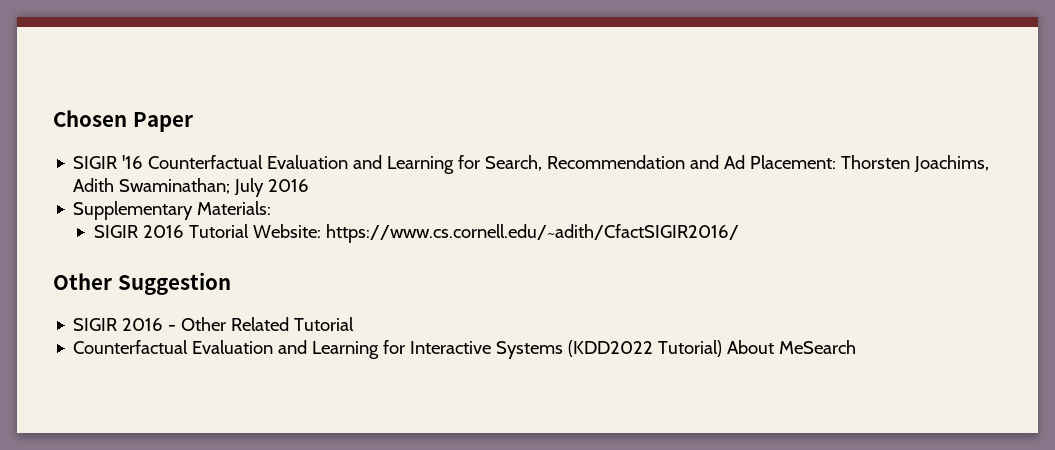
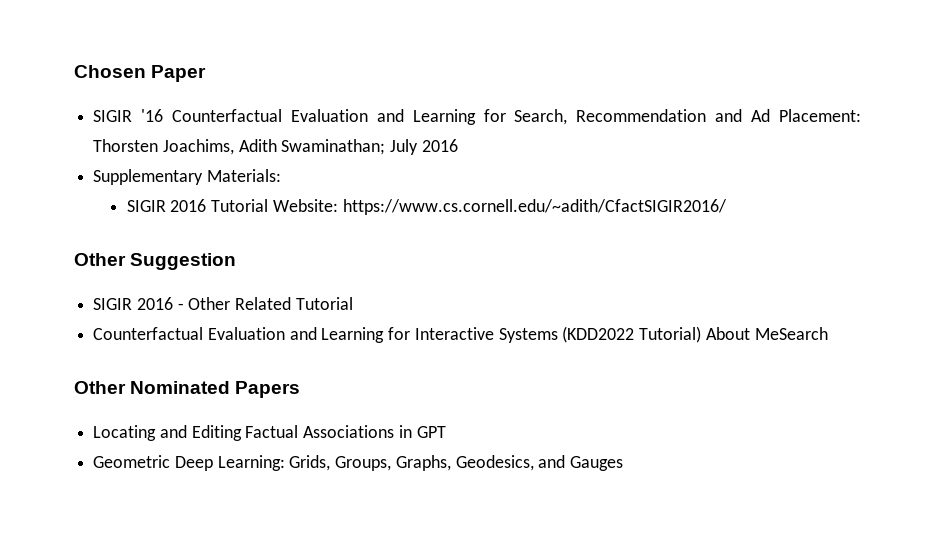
+ Other Nominated Papers
+ Locating and Editing Factual Associations in GPT
+ Geometric Deep Learning: Grids, Groups, Graphs, Geodesics, and Gauges

